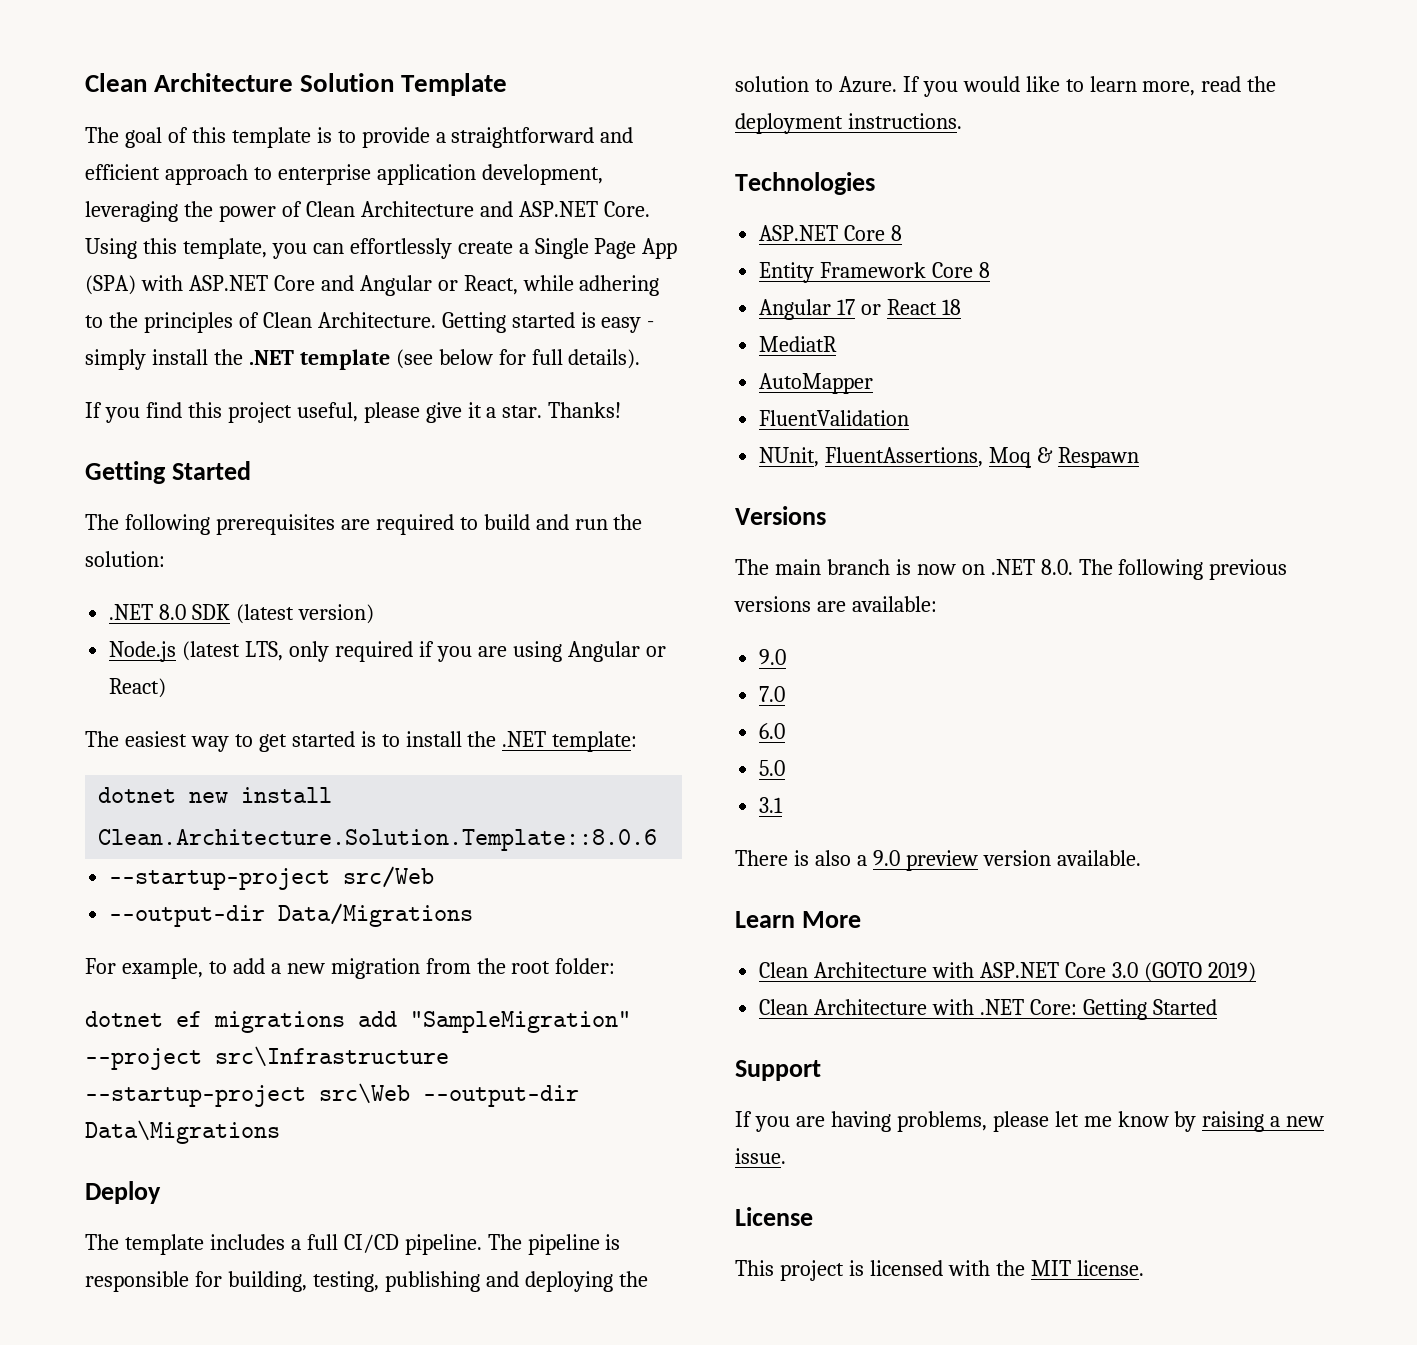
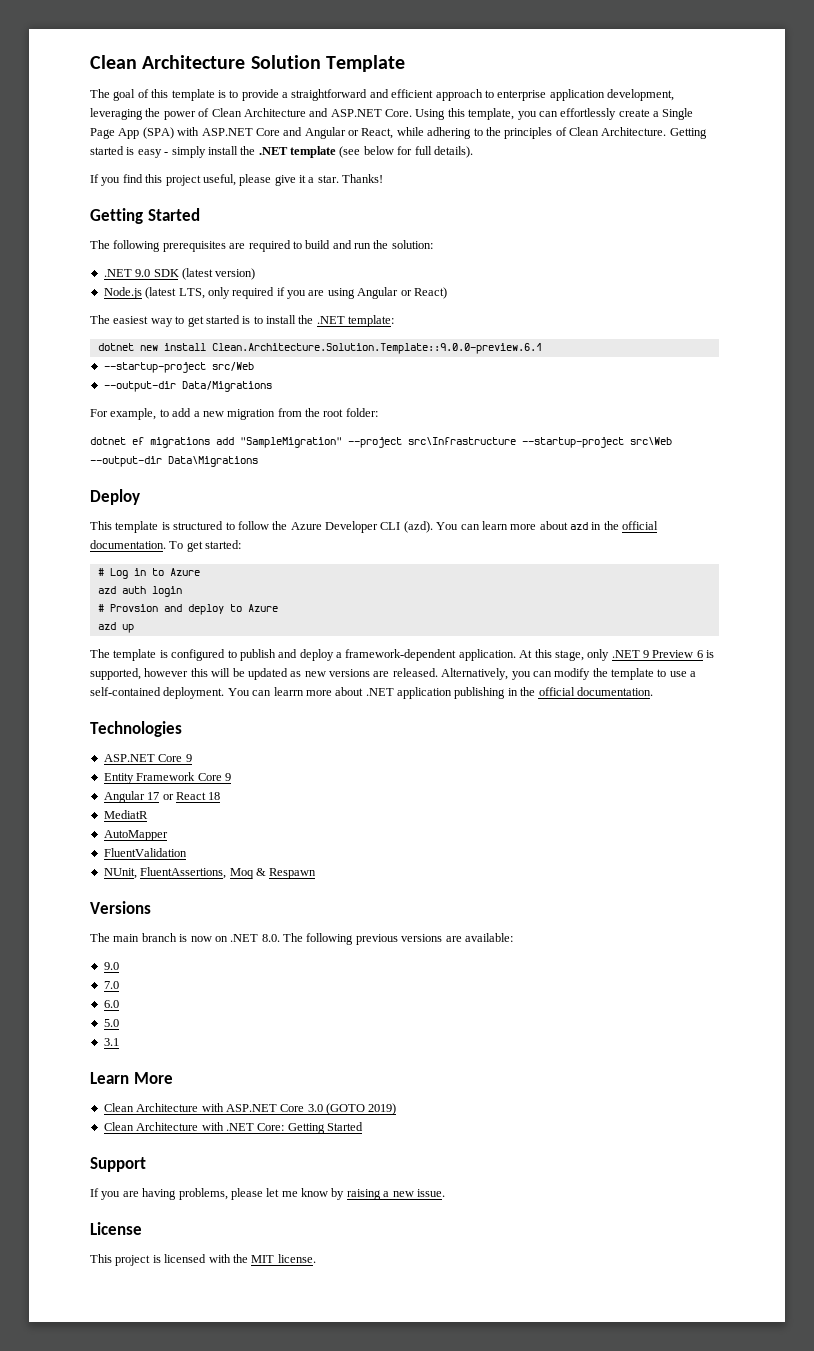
- .NET 8.0 SDK (latest version)
+ .NET 9.0 SDK (latest version)
- dotnet new install Clean.Architecture.Solution.Template::8.0.6
+ dotnet new install Clean.Architecture.Solution.Template::9.0.0-preview.6.1
- The template includes a full CI/CD pipeline. The pipeline is responsible for building, testing, publishing and deploying the solution to Azure. If you would like to learn more, read the deployment instructions.
+ This template is structured to follow the Azure Developer CLI (azd). You can learn more about azd in the official documentation. To get started:
+ # Log in to Azure
+ azd auth login
+ # Provsion and deploy to Azure
+ azd up
+ The template is configured to publish and deploy a framework-dependent application. At this stage, only .NET 9 Preview 6 is supported, however this will be updated as new versions are released. Alternatively, you can modify the template to use a self-contained deployment. You can learrn more about .NET application publishing in the official documentation.
- ASP.NET Core 8
+ ASP.NET Core 9
- Entity Framework Core 8
+ Entity Framework Core 9
- There is also a 9.0 preview version available.

